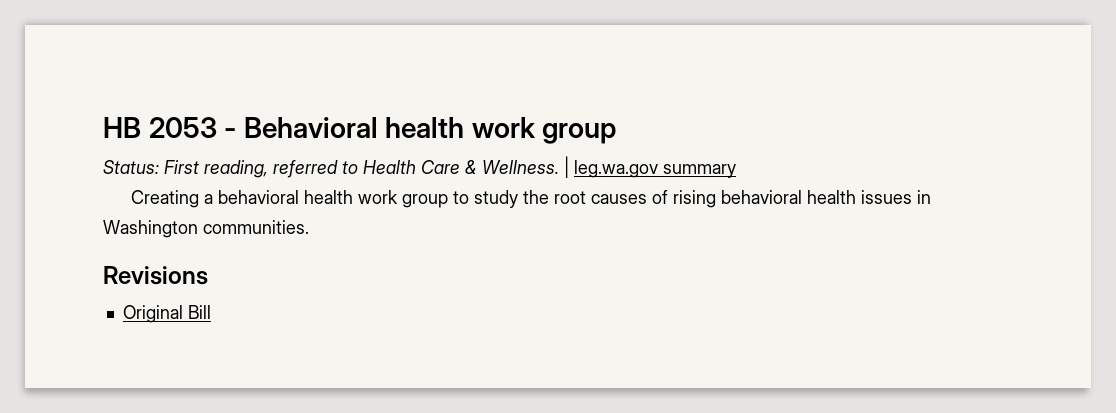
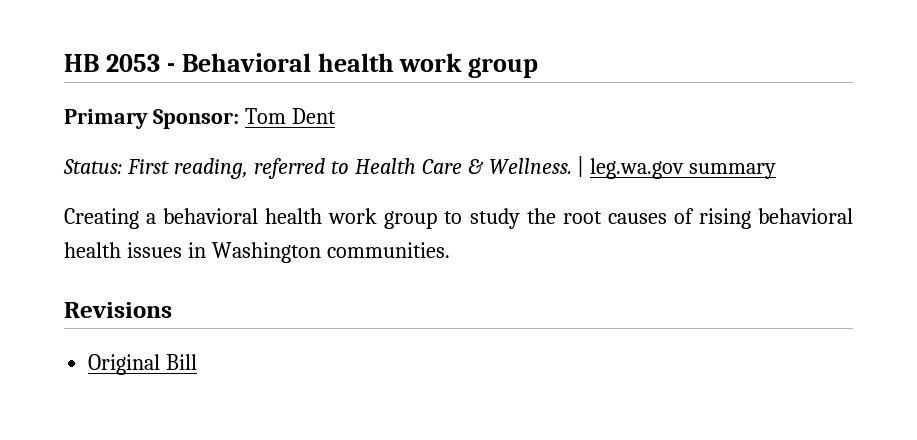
+ Primary Sponsor: Tom Dent

